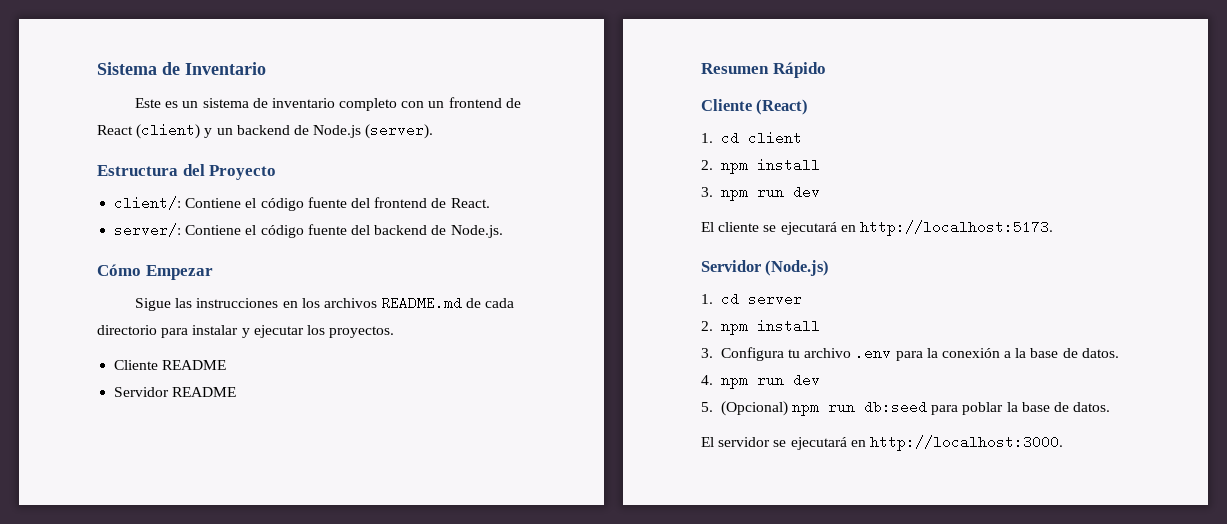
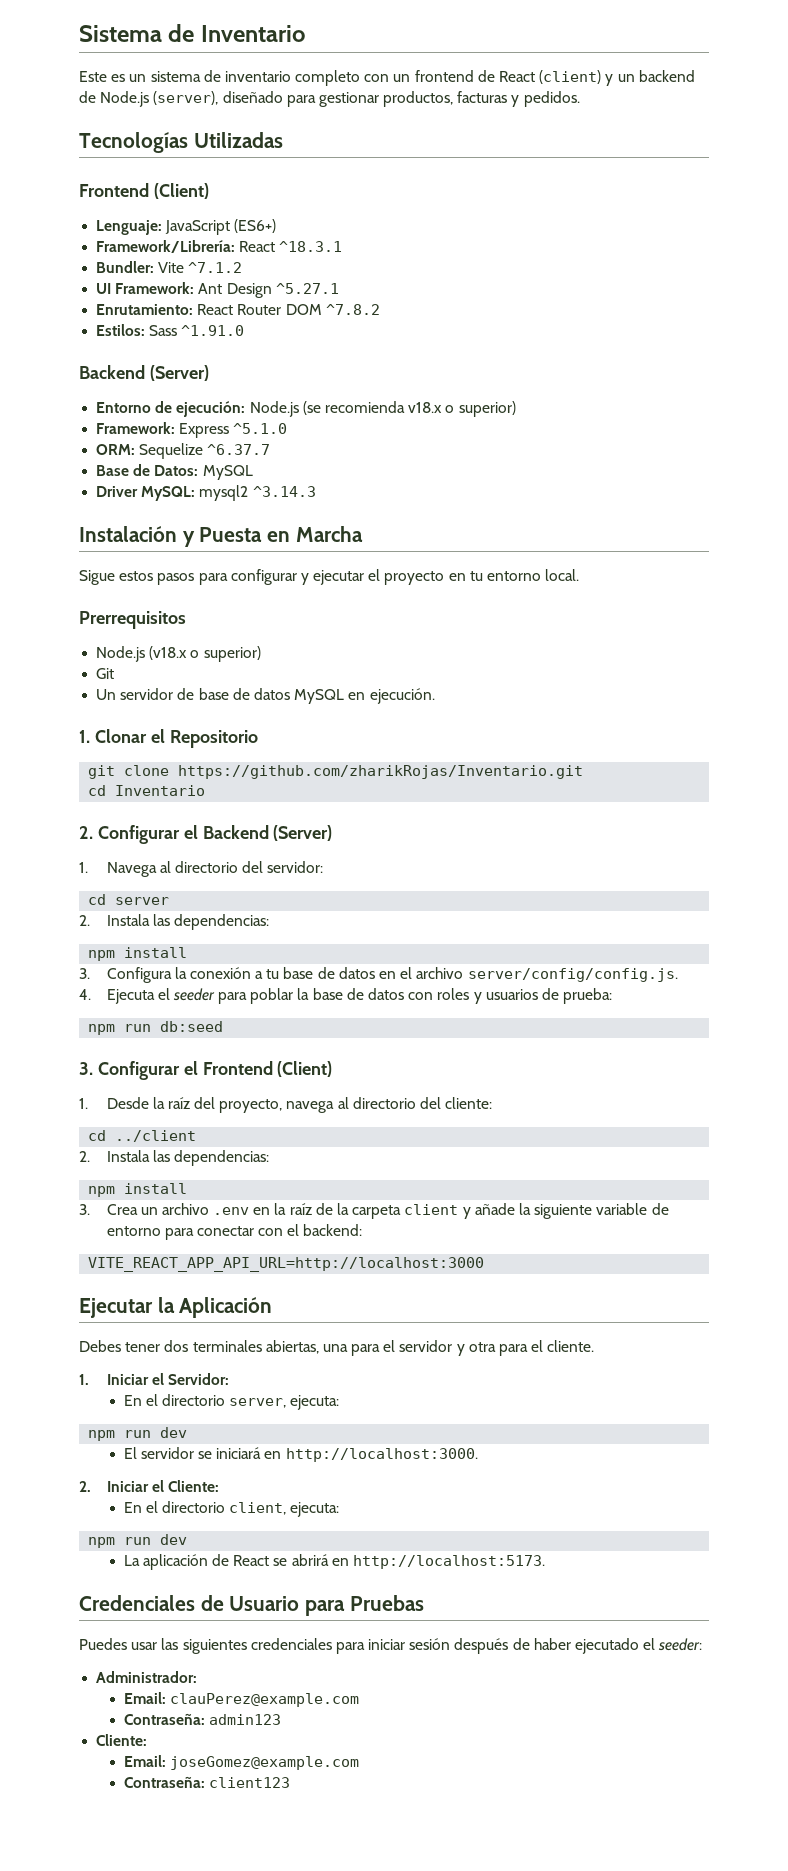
- Este es un sistema de inventario completo con un frontend de React (client) y un backend de Node.js (server).
- Estructura del Proyecto
- client/: Contiene el código fuente del frontend de React.
- server/: Contiene el código fuente del backend de Node.js.
- Cómo Empezar
- Sigue las instrucciones en los archivos README.md de cada directorio para instalar y ejecutar los proyectos.
- Cliente README
- Servidor README
- Resumen Rápido
- Cliente (React)
- 1. cd client
- 2. npm install
- 3. npm run dev
- El cliente se ejecutará en http://localhost:5173.
- Servidor (Node.js)
- 1. cd server
- 2. npm install
- 3. Configura tu archivo .env para la conexión a la base de datos.
- 4. npm run dev
- 5. (Opcional) npm run db:seed para poblar la base de datos.
- El servidor se ejecutará en http://localhost:3000.
+ Este es un sistema de inventario completo con un frontend de React (client) y un backend de Node.js (server), diseñado para gestionar productos, facturas y pedidos.
+ Tecnologías Utilizadas
+ Frontend (Client)
+ Lenguaje: JavaScript (ES6+)
+ Framework/Librería: React ^18.3.1
+ Bundler: Vite ^7.1.2
+ UI Framework: Ant Design ^5.27.1
+ Enrutamiento: React Router DOM ^7.8.2
+ Estilos: Sass ^1.91.0
+ Backend (Server)
+ Entorno de ejecución: Node.js (se recomienda v18.x o superior)
+ Framework: Express ^5.1.0
+ ORM: Sequelize ^6.37.7
+ Base de Datos: MySQL
+ Driver MySQL: mysql2 ^3.14.3
+ Instalación y Puesta en Marcha
+ Sigue estos pasos para configurar y ejecutar el proyecto en tu entorno local.
+ Prerrequisitos
+ Node.js (v18.x o superior)
+ Git
+ Un servidor de base de datos MySQL en ejecución.
+ 1. Clonar el Repositorio
+ git clone https://github.com/zharikRojas/Inventario.git
+ cd Inventario
+ 2. Configurar el Backend (Server)
+ 1. Navega al directorio del servidor:
+ cd server
+ 2. Instala las dependencias:
+ npm install
+ 3. Configura la conexión a tu base de datos en el archivo server/config/config.js.
+ 4. Ejecuta el seeder para poblar la base de datos con roles y usuarios de prueba:
+ npm run db:seed
+ 3. Configurar el Frontend (Client)
+ 1. Desde la raíz del proyecto, navega al directorio del cliente:
+ cd ../client
+ 2. Instala las dependencias:
+ npm install
+ 3. Crea un archivo .env en la raíz de la carpeta client y añade la siguiente variable de entorno para conectar con el backend:
+ VITE_REACT_APP_API_URL=http://localhost:3000
+ Ejecutar la Aplicación
+ Debes tener dos terminales abiertas, una para el servidor y otra para el cliente.
+ 1. Iniciar el Servidor:
+ En el directorio server, ejecuta:
+ npm run dev
+ El servidor se iniciará en http://localhost:3000.
+ 2. Iniciar el Cliente:
+ En el directorio client, ejecuta:
+ npm run dev
+ La aplicación de React se abrirá en http://localhost:5173.
+ Credenciales de Usuario para Pruebas
+ Puedes usar las siguientes credenciales para iniciar sesión después de haber ejecutado el seeder:
+ Administrador:
+ Email: clauPerez@example.com
+ Contraseña: admin123
+ Cliente:
+ Email: joseGomez@example.com
+ Contraseña: client123

